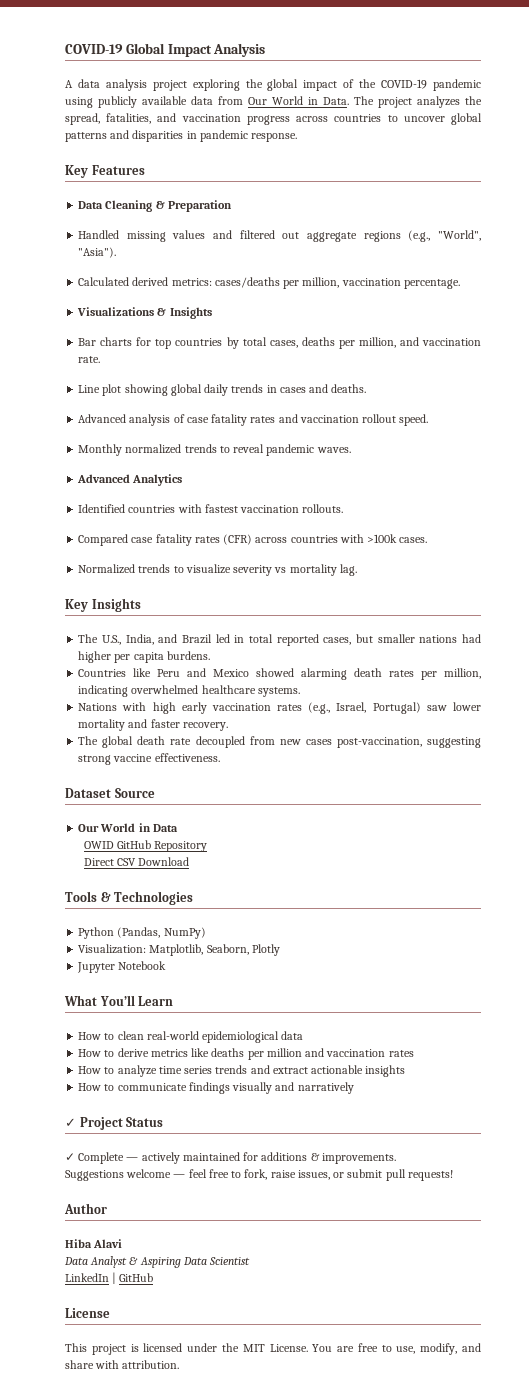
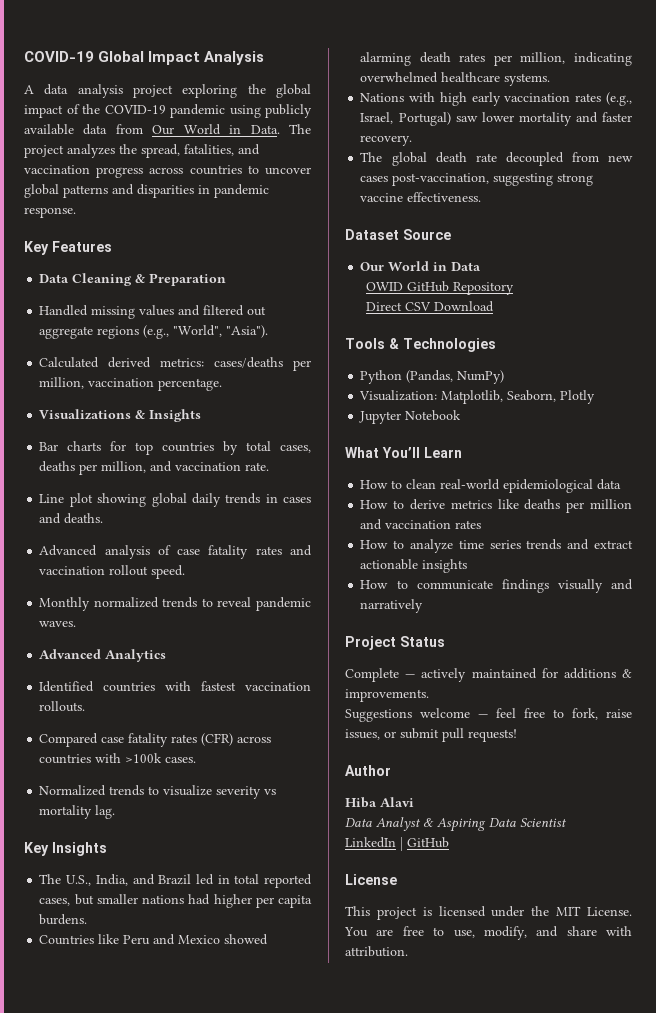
- ✓ Project Status
+ Project Status
- ✓ Complete — actively maintained for additions & improvements.
+ Complete — actively maintained for additions & improvements.

